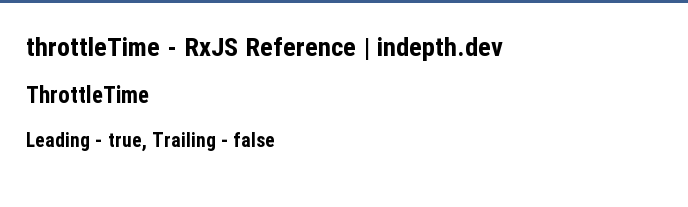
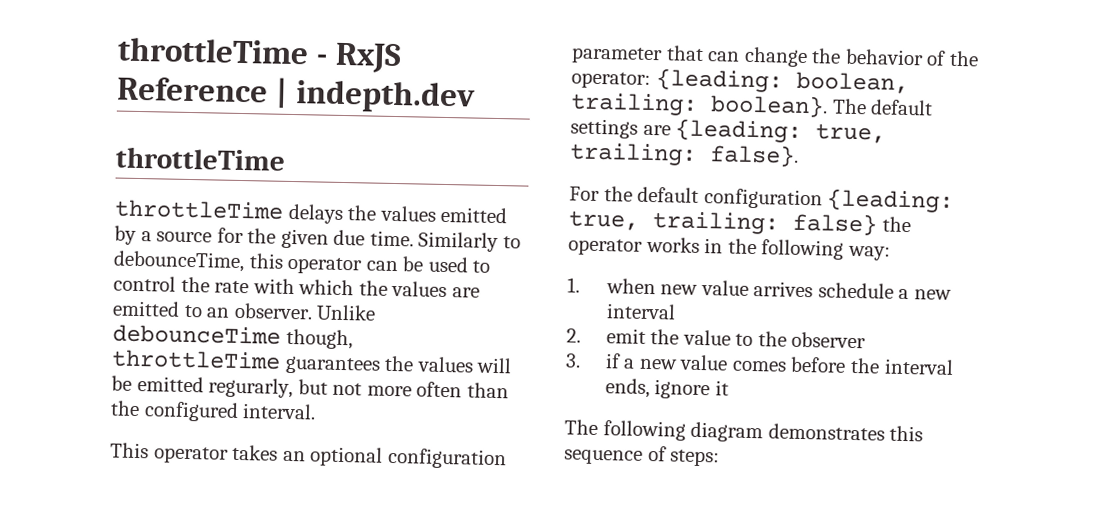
  throttleTime - RxJS Reference | indepth.dev
- ThrottleTime
- Leading - true, Trailing - false
+ throttleTime
+ throttleTime delays the values emitted by a source for the given due time. Similarly to debounceTime, this operator can be used to control the rate with which the values are emitted to an observer. Unlike debounceTime though, throttleTime guarantees the values will be emitted regurarly, but not more often than the configured interval.
+ This operator takes an optional configuration parameter that can change the behavior of the operator: {leading: boolean, trailing: boolean}. The default settings are {leading: true, trailing: false}.
+ For the default configuration {leading: true, trailing: false} the operator works in the following way:
+ 1. when new value arrives schedule a new interval
+ 2. emit the value to the observer
+ 3. if a new value comes before the interval ends, ignore it
+ The following diagram demonstrates this sequence of steps:

